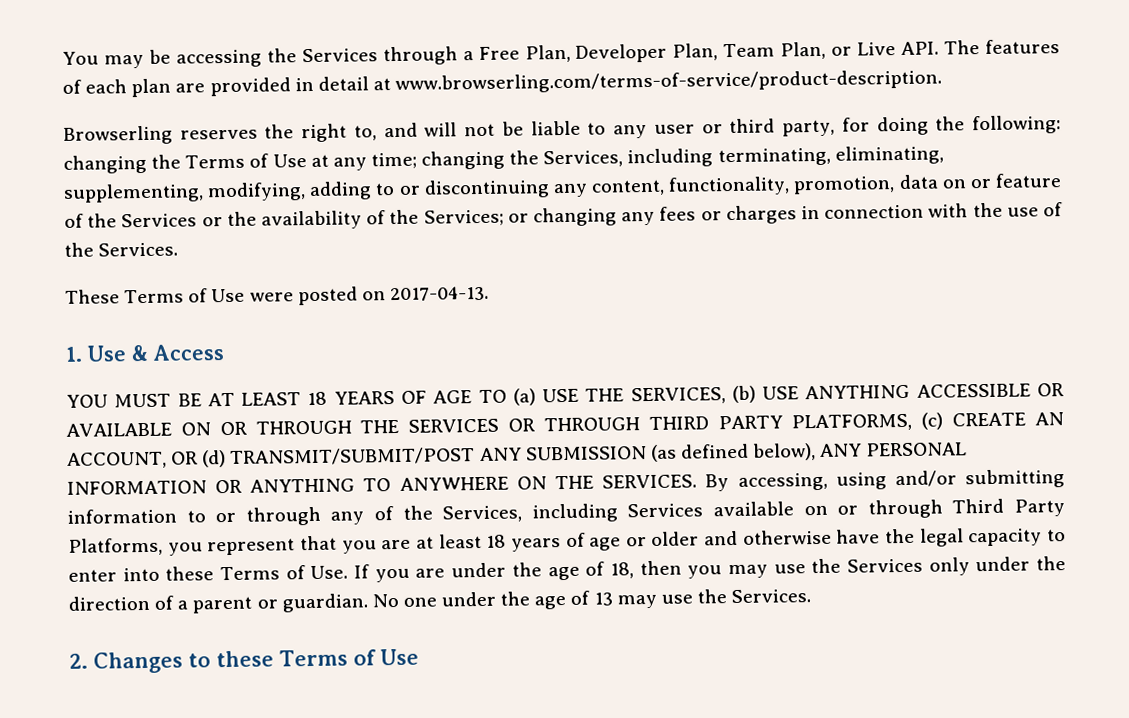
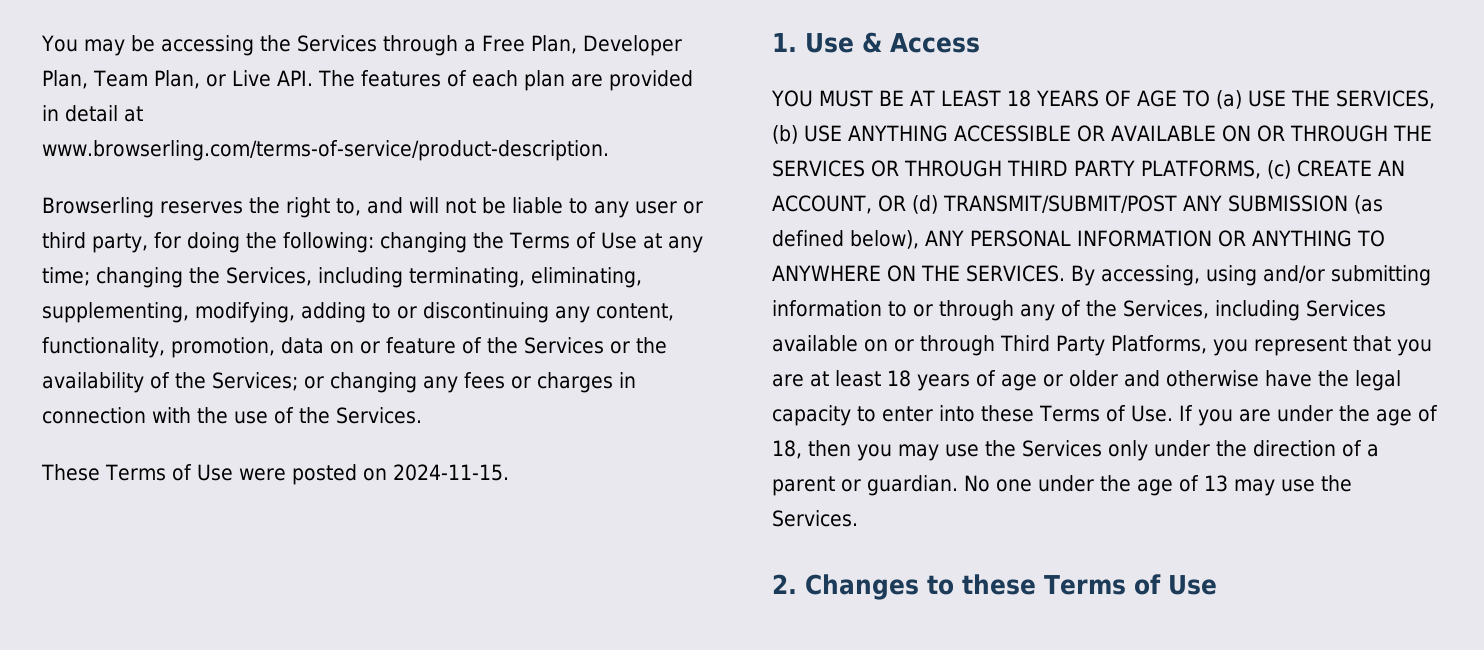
- These Terms of Use were posted on 2017-04-13.
+ These Terms of Use were posted on 2024-11-15.

